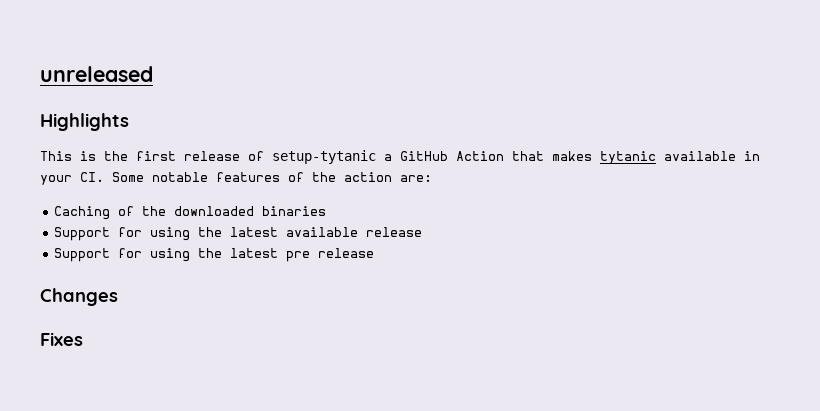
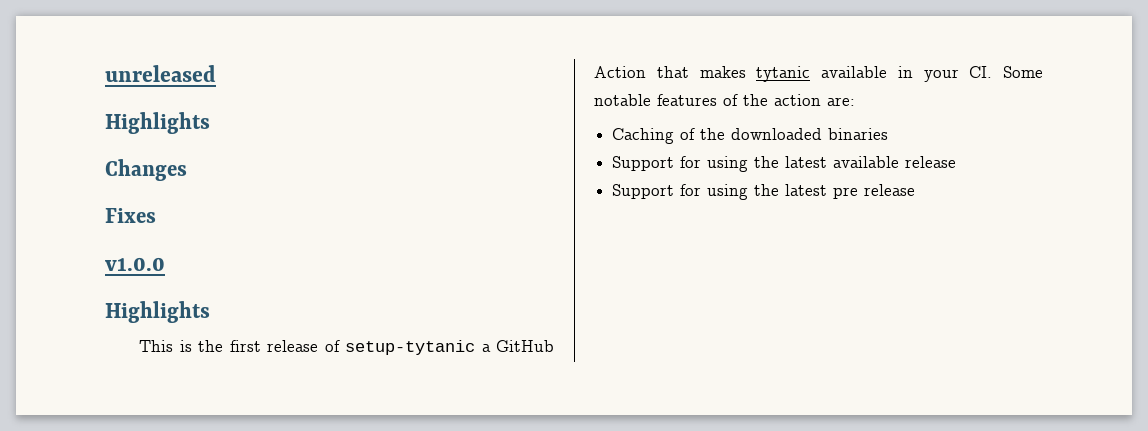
+ Changes
+ Fixes
+ v1.0.0
+ Highlights
- Changes
- Fixes

